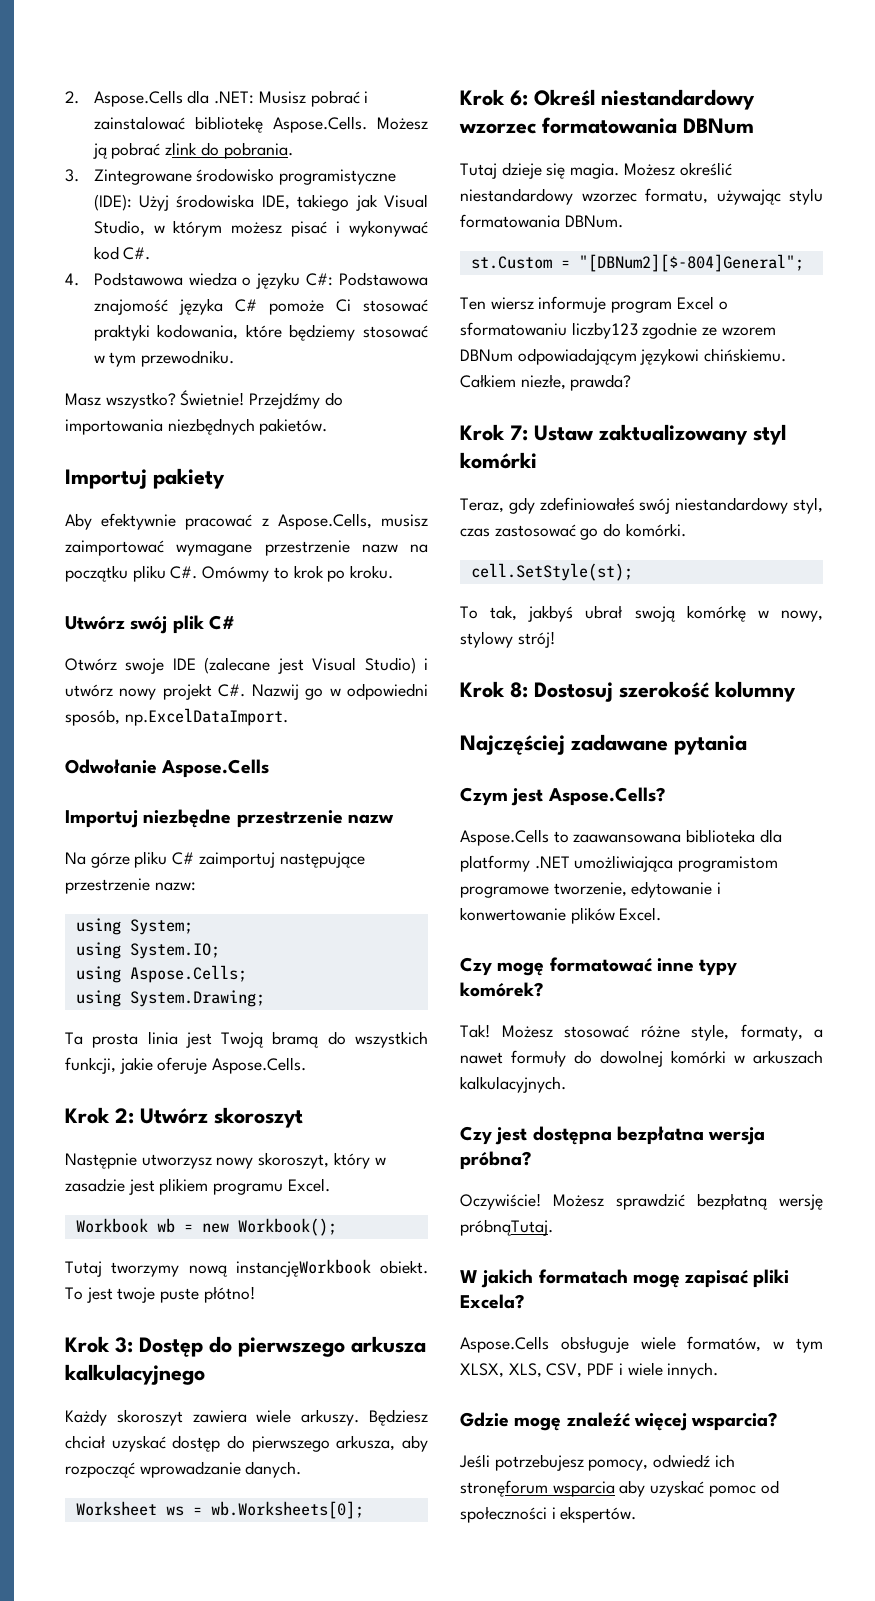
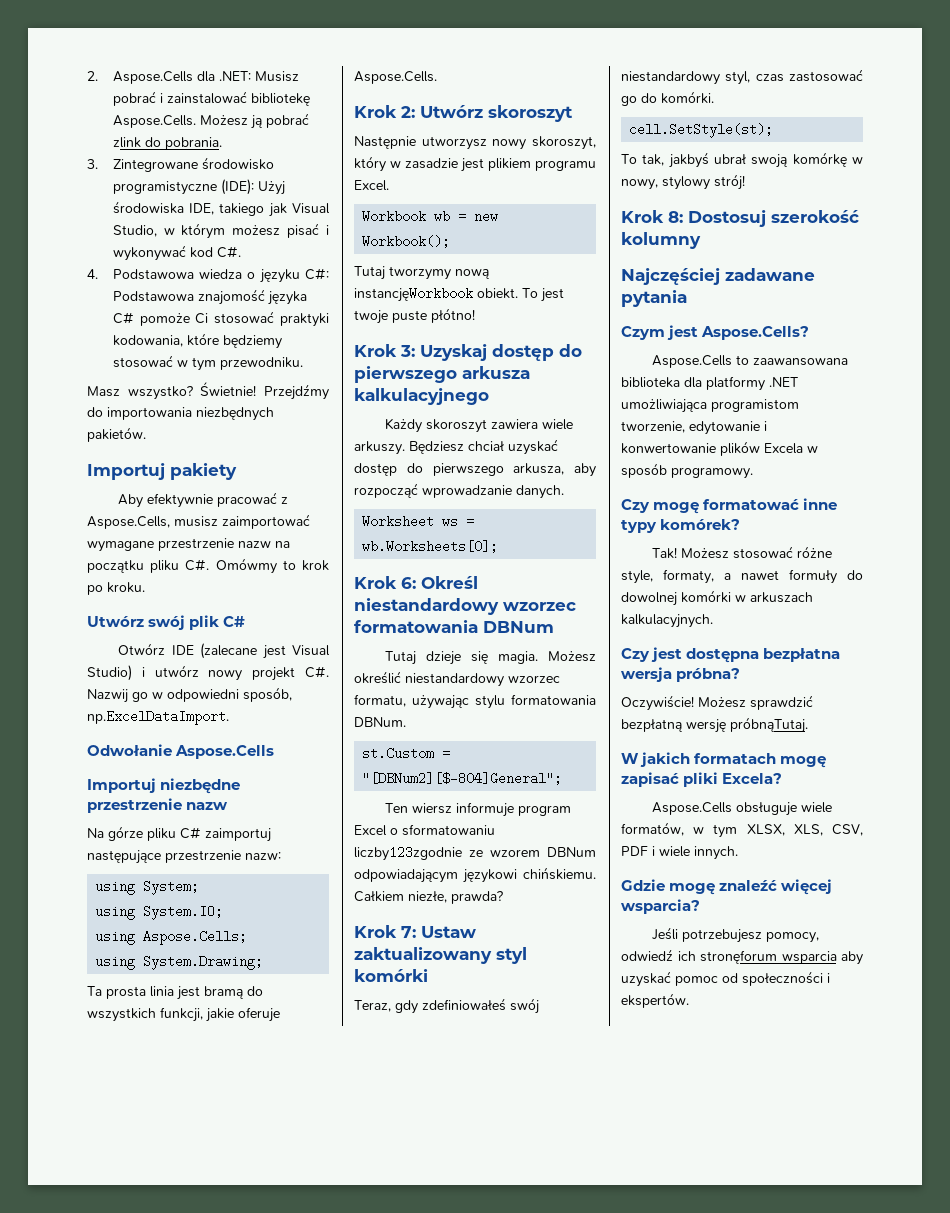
- Otwórz swoje IDE (zalecane jest Visual Studio) i utwórz nowy projekt C#. Nazwij go w odpowiedni sposób, np.ExcelDataImport.
+ Otwórz IDE (zalecane jest Visual Studio) i utwórz nowy projekt C#. Nazwij go w odpowiedni sposób, np.ExcelDataImport.
- Ta prosta linia jest Twoją bramą do wszystkich funkcji, jakie oferuje Aspose.Cells.
+ Ta prosta linia jest bramą do wszystkich funkcji, jakie oferuje Aspose.Cells.
- Krok 3: Dostęp do pierwszego arkusza kalkulacyjnego
+ Krok 3: Uzyskaj dostęp do pierwszego arkusza kalkulacyjnego
- Ten wiersz informuje program Excel o sformatowaniu liczby123 zgodnie ze wzorem DBNum odpowiadającym językowi chińskiemu.
+ Ten wiersz informuje program Excel o sformatowaniu liczby123zgodnie ze wzorem DBNum odpowiadającym językowi chińskiemu.
- Aspose.Cells to zaawansowana biblioteka dla platformy .NET umożliwiająca programistom programowe tworzenie, edytowanie i konwertowanie plików Excel.
+ Aspose.Cells to zaawansowana biblioteka dla platformy .NET umożliwiająca programistom tworzenie, edytowanie i konwertowanie plików Excela w sposób programowy.

